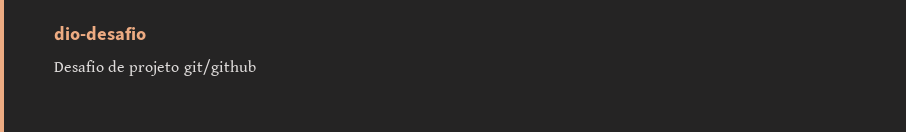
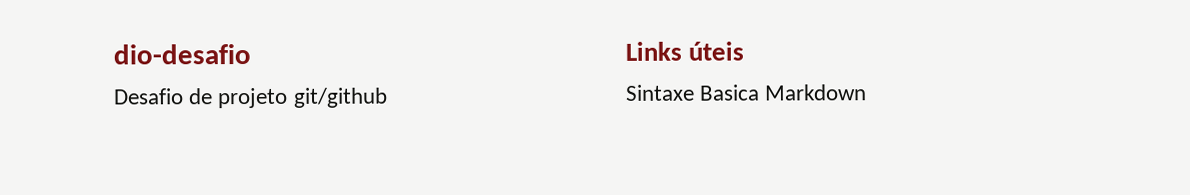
+ Links úteis
+ Sintaxe Basica Markdown

